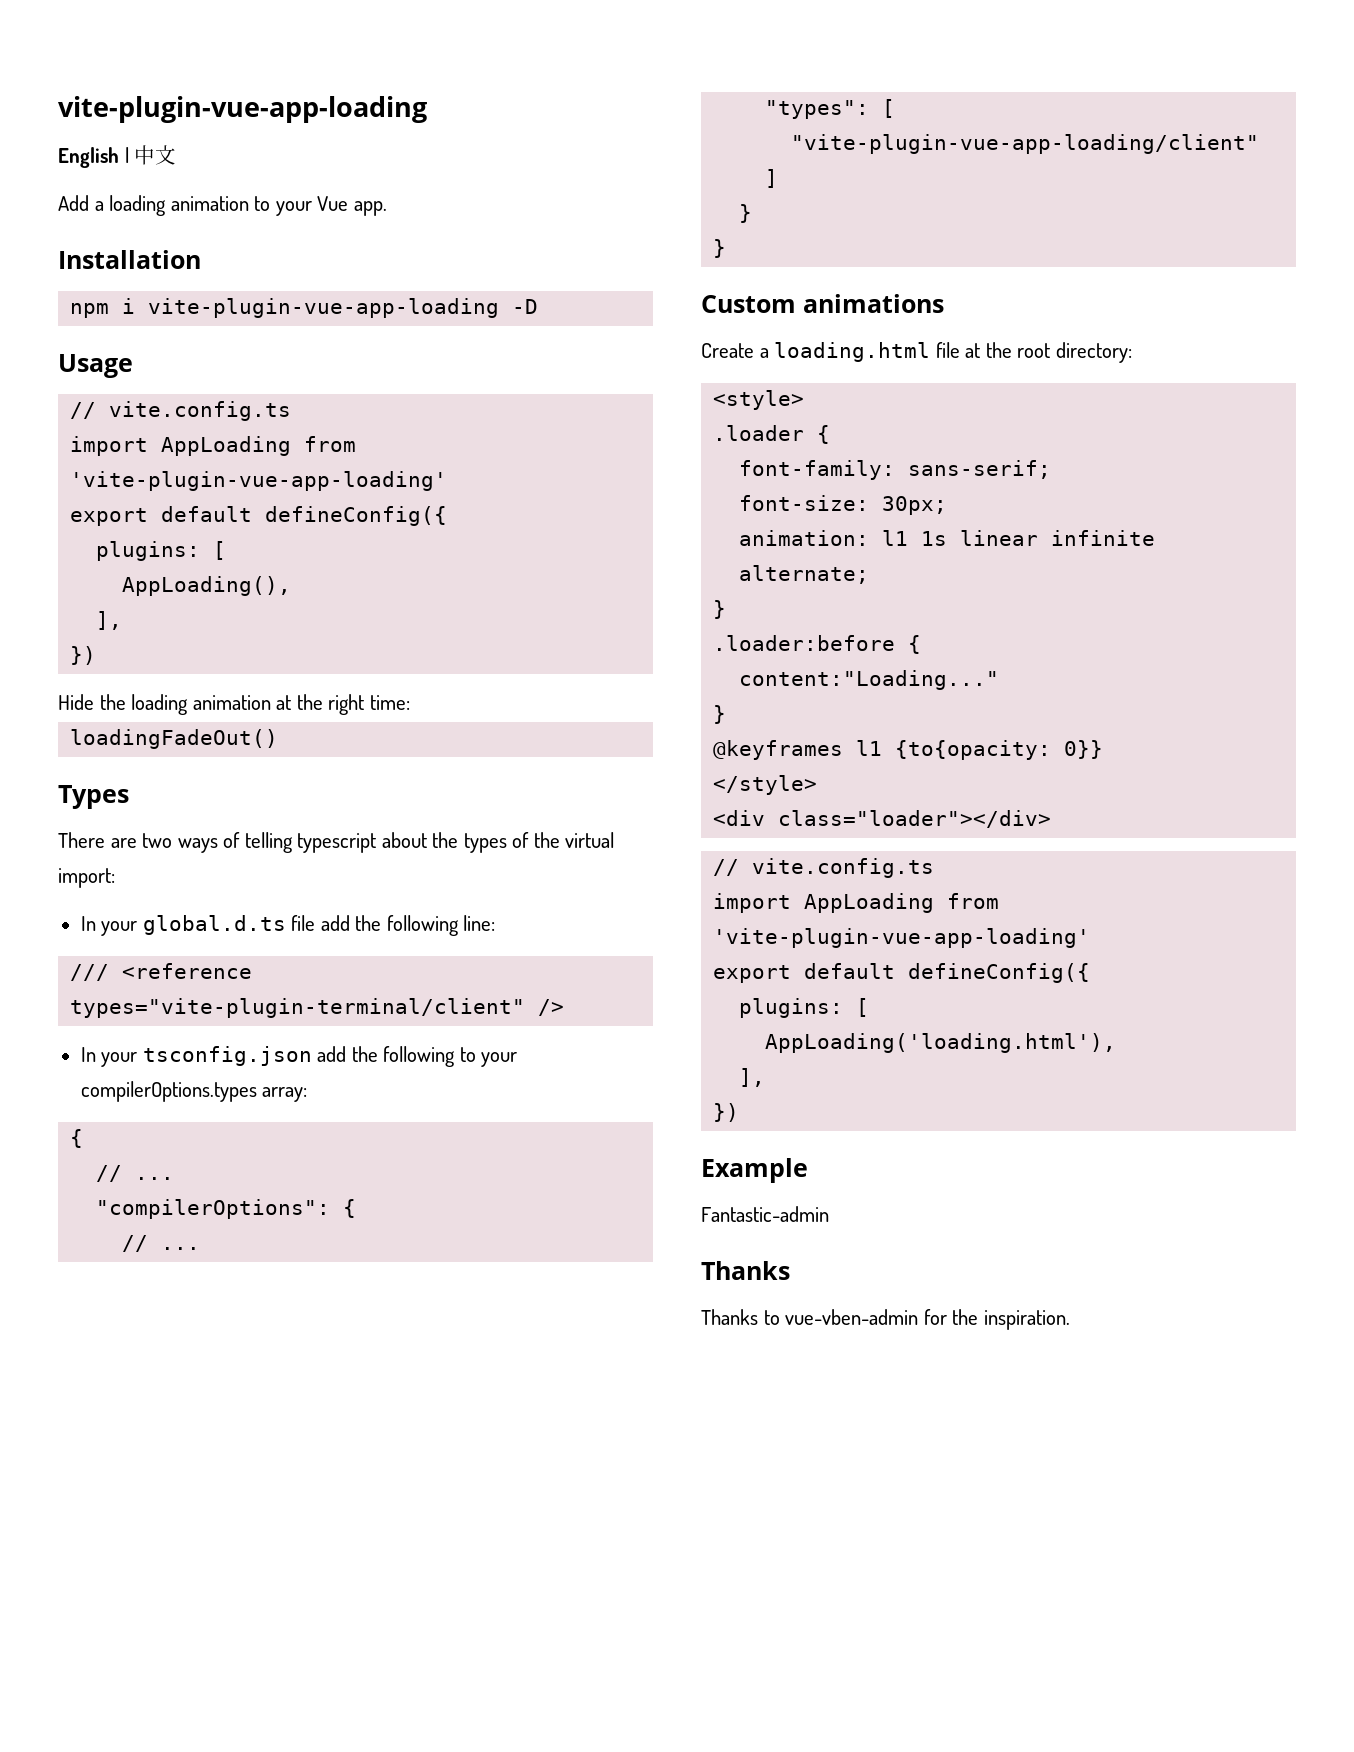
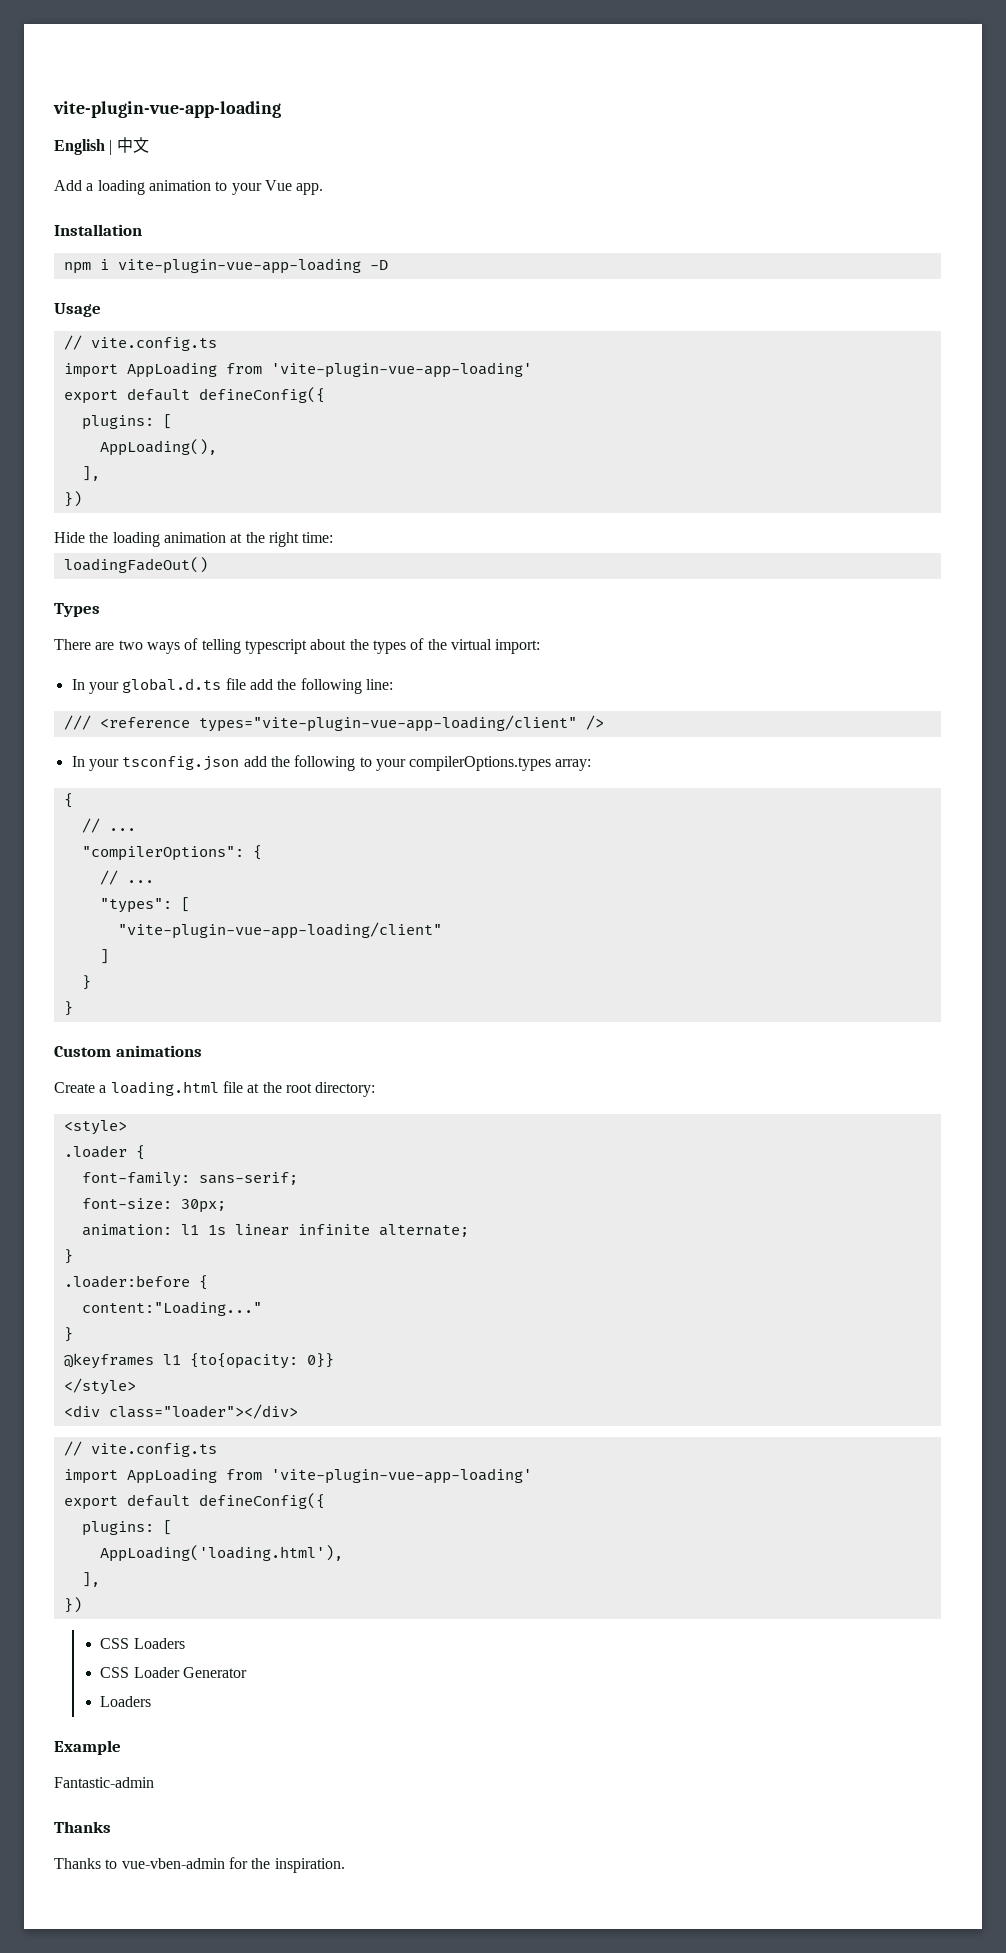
- /// <reference types="vite-plugin-terminal/client" />
+ /// <reference types="vite-plugin-vue-app-loading/client" />
+ CSS Loaders
+ CSS Loader Generator
+ Loaders

